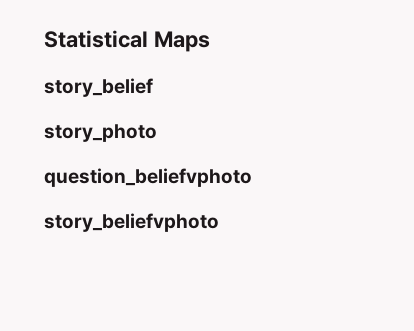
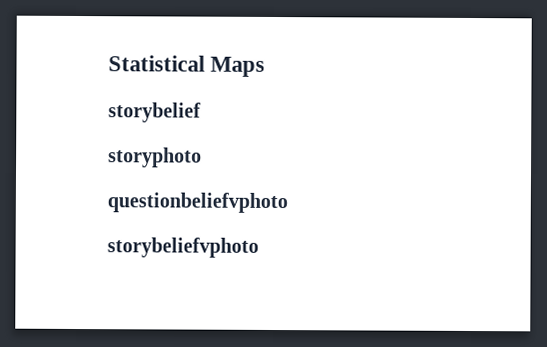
- story_belief
- story_photo
- question_beliefvphoto
- story_beliefvphoto
+ storybelief
+ storyphoto
+ questionbeliefvphoto
+ storybeliefvphoto

